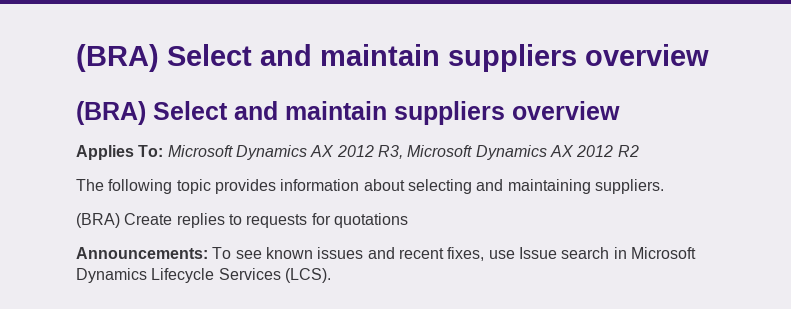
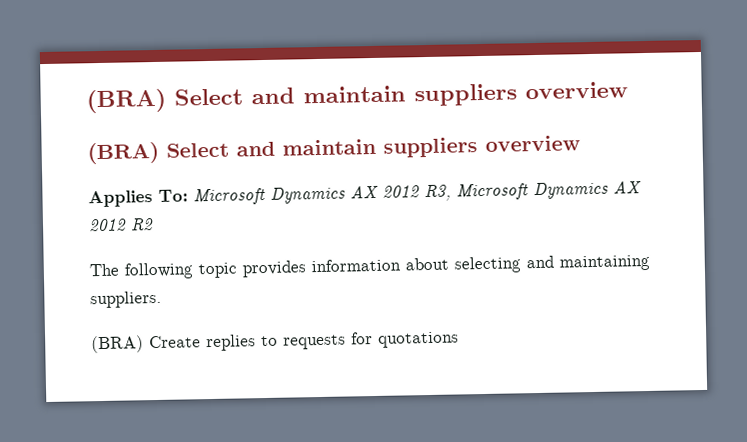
- Announcements: To see known issues and recent fixes, use Issue search in Microsoft Dynamics Lifecycle Services (LCS).

